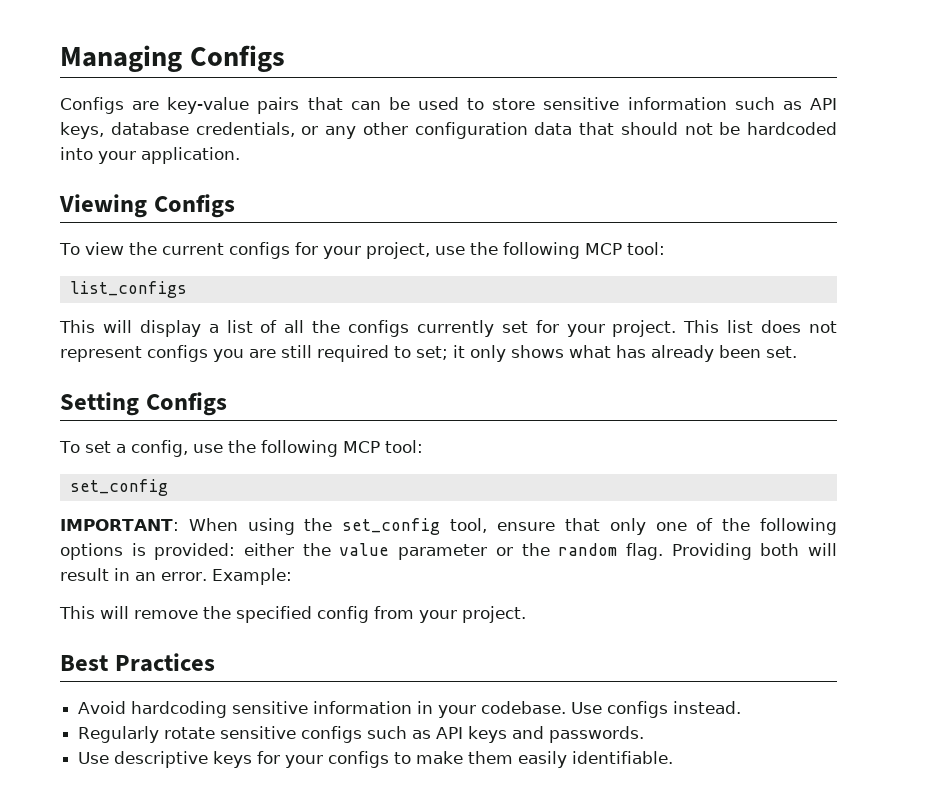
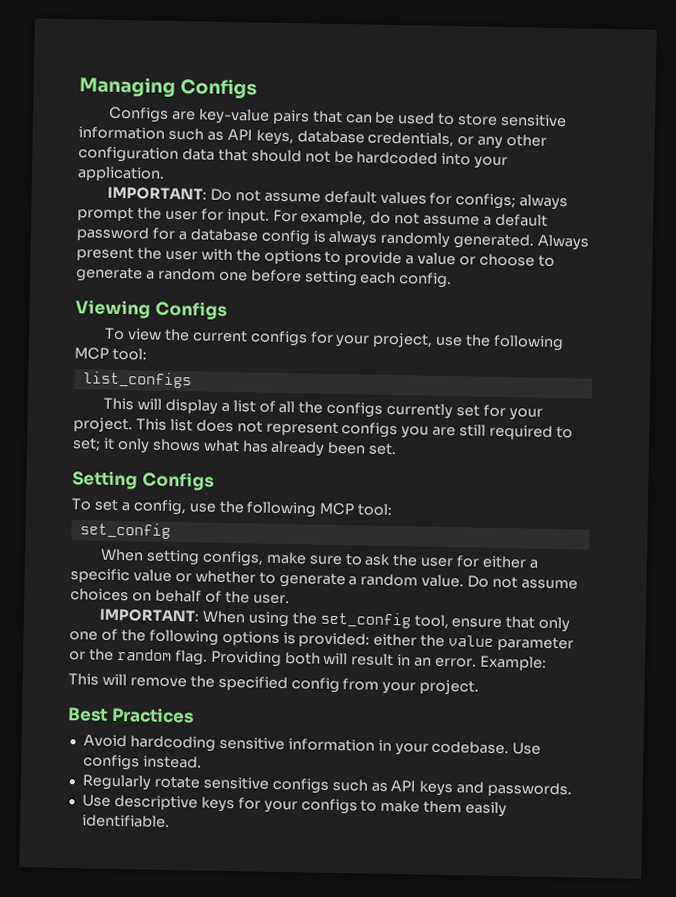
+ IMPORTANT: Do not assume default values for configs; always prompt the user for input. For example, do not assume a default password for a database config is always randomly generated. Always present the user with the options to provide a value or choose to generate a random one before setting each config.
+ When setting configs, make sure to ask the user for either a specific value or whether to generate a random value. Do not assume choices on behalf of the user.

